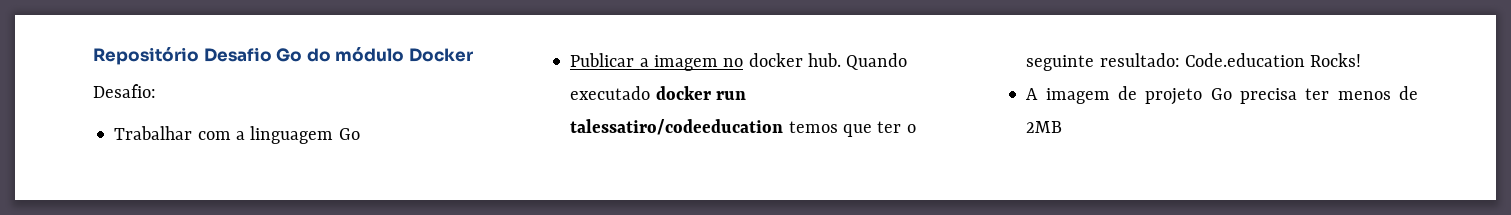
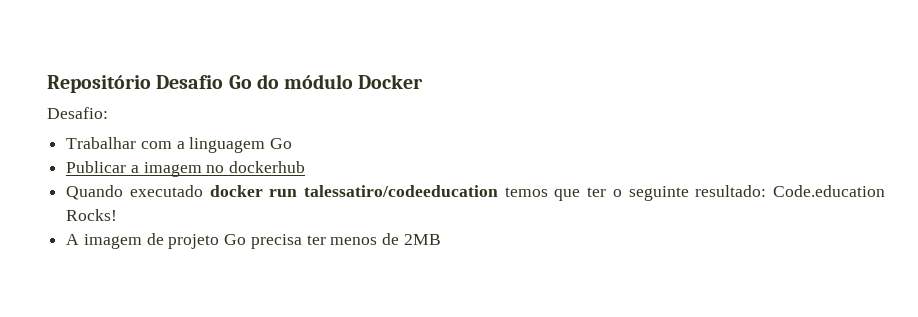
- Publicar a imagem no docker hub. Quando executado docker run talessatiro/codeeducation temos que ter o seguinte resultado: Code.education Rocks!
+ Publicar a imagem no dockerhub
+ Quando executado docker run talessatiro/codeeducation temos que ter o seguinte resultado: Code.education Rocks!

